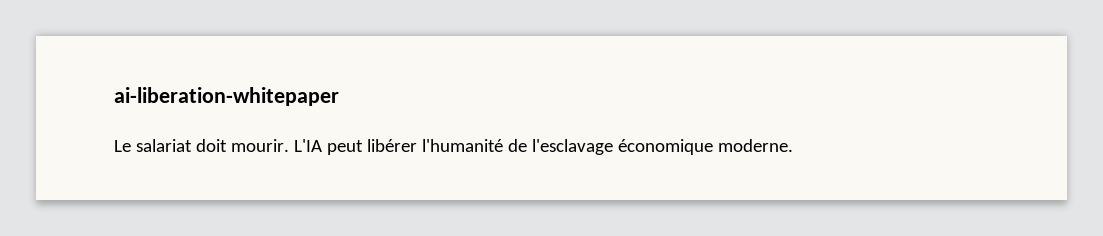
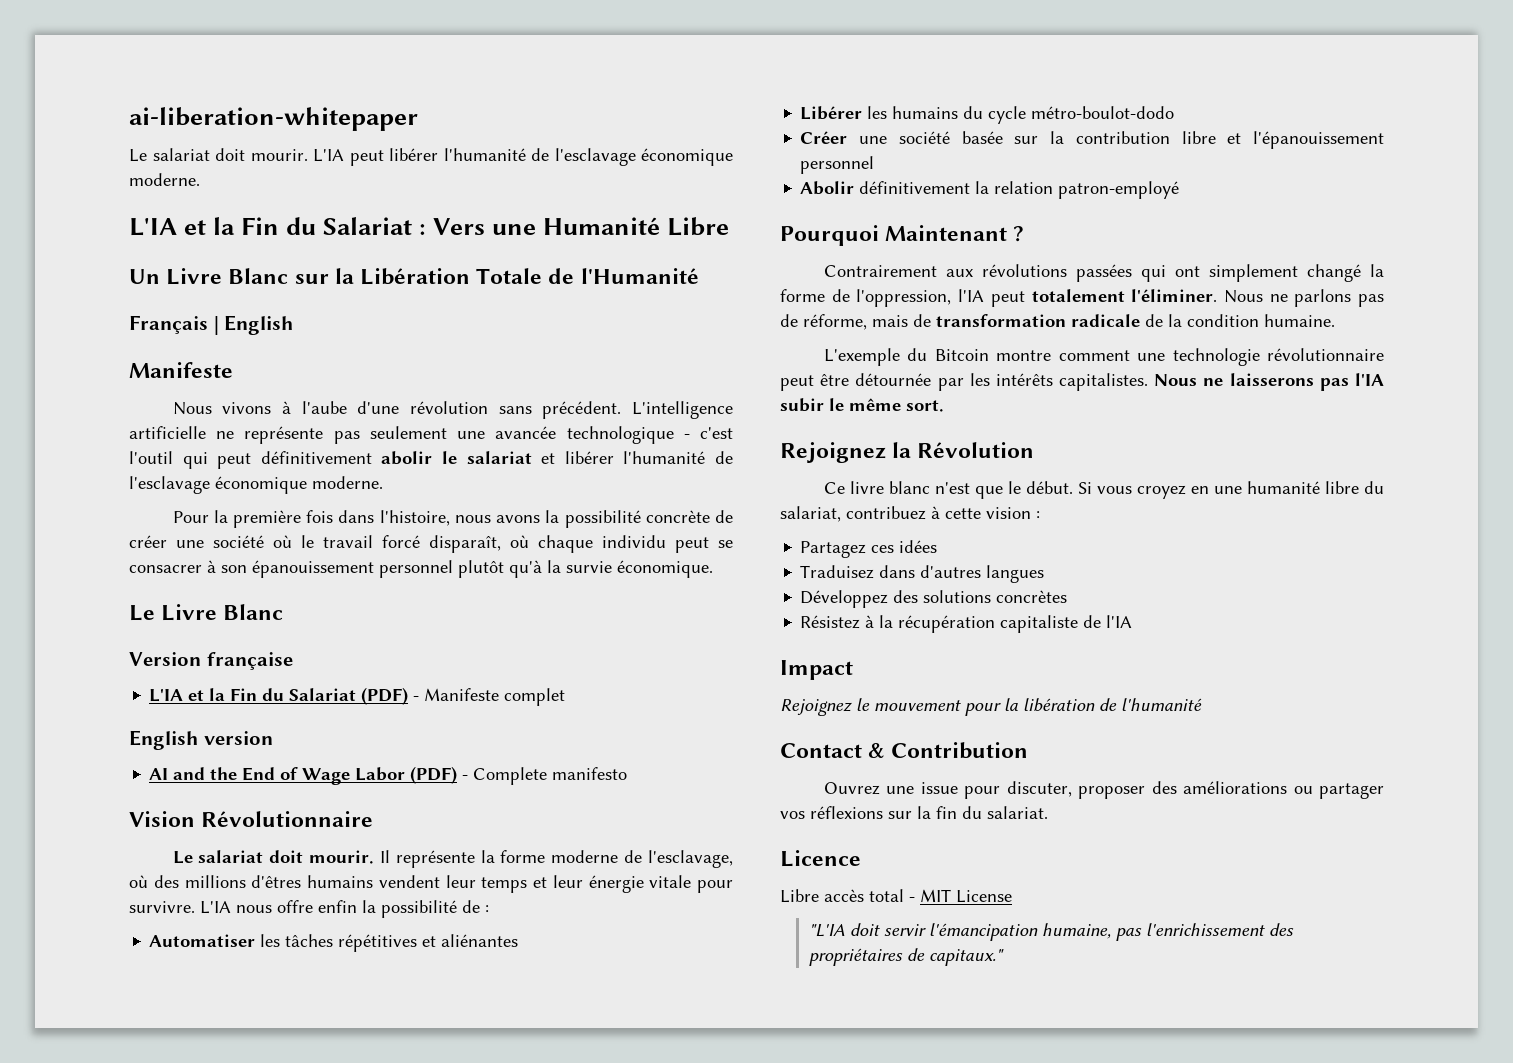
+ L'IA et la Fin du Salariat : Vers une Humanité Libre
+ Un Livre Blanc sur la Libération Totale de l'Humanité
+ Français | English
+ Manifeste
+ Nous vivons à l'aube d'une révolution sans précédent. L'intelligence artificielle ne représente pas seulement une avancée technologique - c'est l'outil qui peut définitivement abolir le salariat et libérer l'humanité de l'esclavage économique moderne.
+ Pour la première fois dans l'histoire, nous avons la possibilité concrète de créer une société où le travail forcé disparaît, où chaque individu peut se consacrer à son épanouissement personnel plutôt qu'à la survie économique.
+ Le Livre Blanc
+ Version française
+ L'IA et la Fin du Salariat (PDF) - Manifeste complet
+ English version
+ AI and the End of Wage Labor (PDF) - Complete manifesto
+ Vision Révolutionnaire
+ Le salariat doit mourir. Il représente la forme moderne de l'esclavage, où des millions d'êtres humains vendent leur temps et leur énergie vitale pour survivre. L'IA nous offre enfin la possibilité de :
+ Automatiser les tâches répétitives et aliénantes
+ Libérer les humains du cycle métro-boulot-dodo
+ Créer une société basée sur la contribution libre et l'épanouissement personnel
+ Abolir définitivement la relation patron-employé
+ Pourquoi Maintenant ?
+ Contrairement aux révolutions passées qui ont simplement changé la forme de l'oppression, l'IA peut totalement l'éliminer. Nous ne parlons pas de réforme, mais de transformation radicale de la condition humaine.
+ L'exemple du Bitcoin montre comment une technologie révolutionnaire peut être détournée par les intérêts capitalistes. Nous ne laisserons pas l'IA subir le même sort.
+ Rejoignez la Révolution
+ Ce livre blanc n'est que le début. Si vous croyez en une humanité libre du salariat, contribuez à cette vision :
+ Partagez ces idées
+ Traduisez dans d'autres langues
+ Développez des solutions concrètes
+ Résistez à la récupération capitaliste de l'IA
+ Impact
+ Rejoignez le mouvement pour la libération de l'humanité
+ Contact & Contribution
+ Ouvrez une issue pour discuter, proposer des améliorations ou partager vos réflexions sur la fin du salariat.
+ Licence
+ Libre accès total - MIT License
+ "L'IA doit servir l'émancipation humaine, pas l'enrichissement des propriétaires de capitaux."

